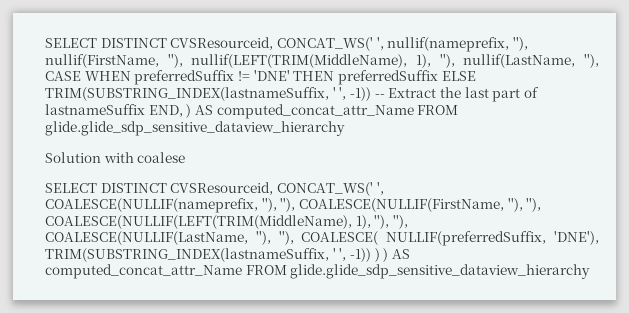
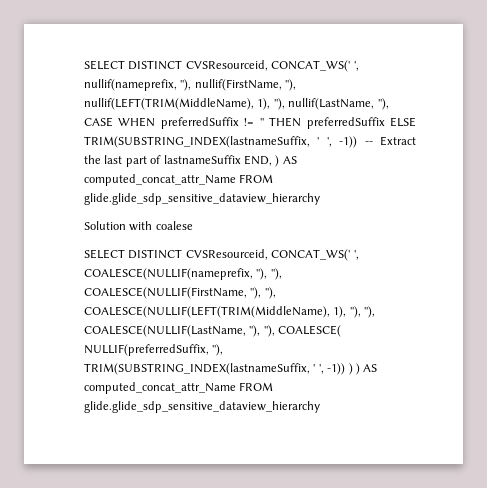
- SELECT DISTINCT CVSResourceid, CONCAT_WS(' ', nullif(nameprefix, ''), nullif(FirstName, ''), nullif(LEFT(TRIM(MiddleName), 1), ''), nullif(LastName, ''), CASE WHEN preferredSuffix != 'DNE' THEN preferredSuffix ELSE TRIM(SUBSTRING_INDEX(lastnameSuffix, ' ', -1)) -- Extract the last part of lastnameSuffix END, ) AS computed_concat_attr_Name FROM glide.glide_sdp_sensitive_dataview_hierarchy
+ SELECT DISTINCT CVSResourceid, CONCAT_WS(' ', nullif(nameprefix, ''), nullif(FirstName, ''), nullif(LEFT(TRIM(MiddleName), 1), ''), nullif(LastName, ''), CASE WHEN preferredSuffix != '' THEN preferredSuffix ELSE TRIM(SUBSTRING_INDEX(lastnameSuffix, ' ', -1)) -- Extract the last part of lastnameSuffix END, ) AS computed_concat_attr_Name FROM glide.glide_sdp_sensitive_dataview_hierarchy
- SELECT DISTINCT CVSResourceid, CONCAT_WS(' ', COALESCE(NULLIF(nameprefix, ''), ''), COALESCE(NULLIF(FirstName, ''), ''), COALESCE(NULLIF(LEFT(TRIM(MiddleName), 1), ''), ''), COALESCE(NULLIF(LastName, ''), ''), COALESCE( NULLIF(preferredSuffix, 'DNE'), TRIM(SUBSTRING_INDEX(lastnameSuffix, ' ', -1)) ) ) AS computed_concat_attr_Name FROM glide.glide_sdp_sensitive_dataview_hierarchy
+ SELECT DISTINCT CVSResourceid, CONCAT_WS(' ', COALESCE(NULLIF(nameprefix, ''), ''), COALESCE(NULLIF(FirstName, ''), ''), COALESCE(NULLIF(LEFT(TRIM(MiddleName), 1), ''), ''), COALESCE(NULLIF(LastName, ''), ''), COALESCE( NULLIF(preferredSuffix, ''), TRIM(SUBSTRING_INDEX(lastnameSuffix, ' ', -1)) ) ) AS computed_concat_attr_Name FROM glide.glide_sdp_sensitive_dataview_hierarchy

